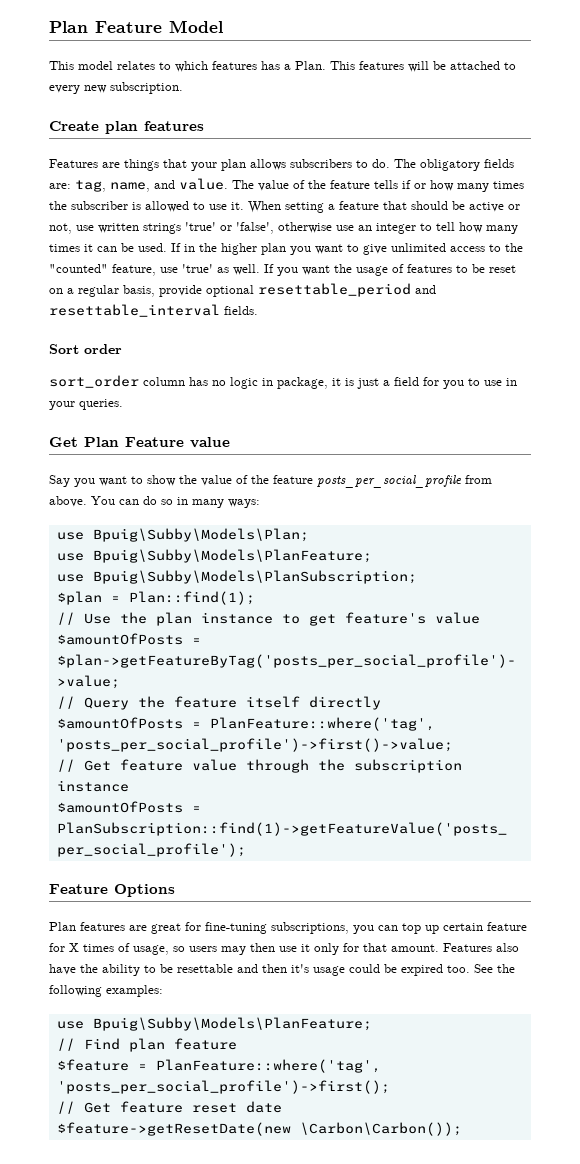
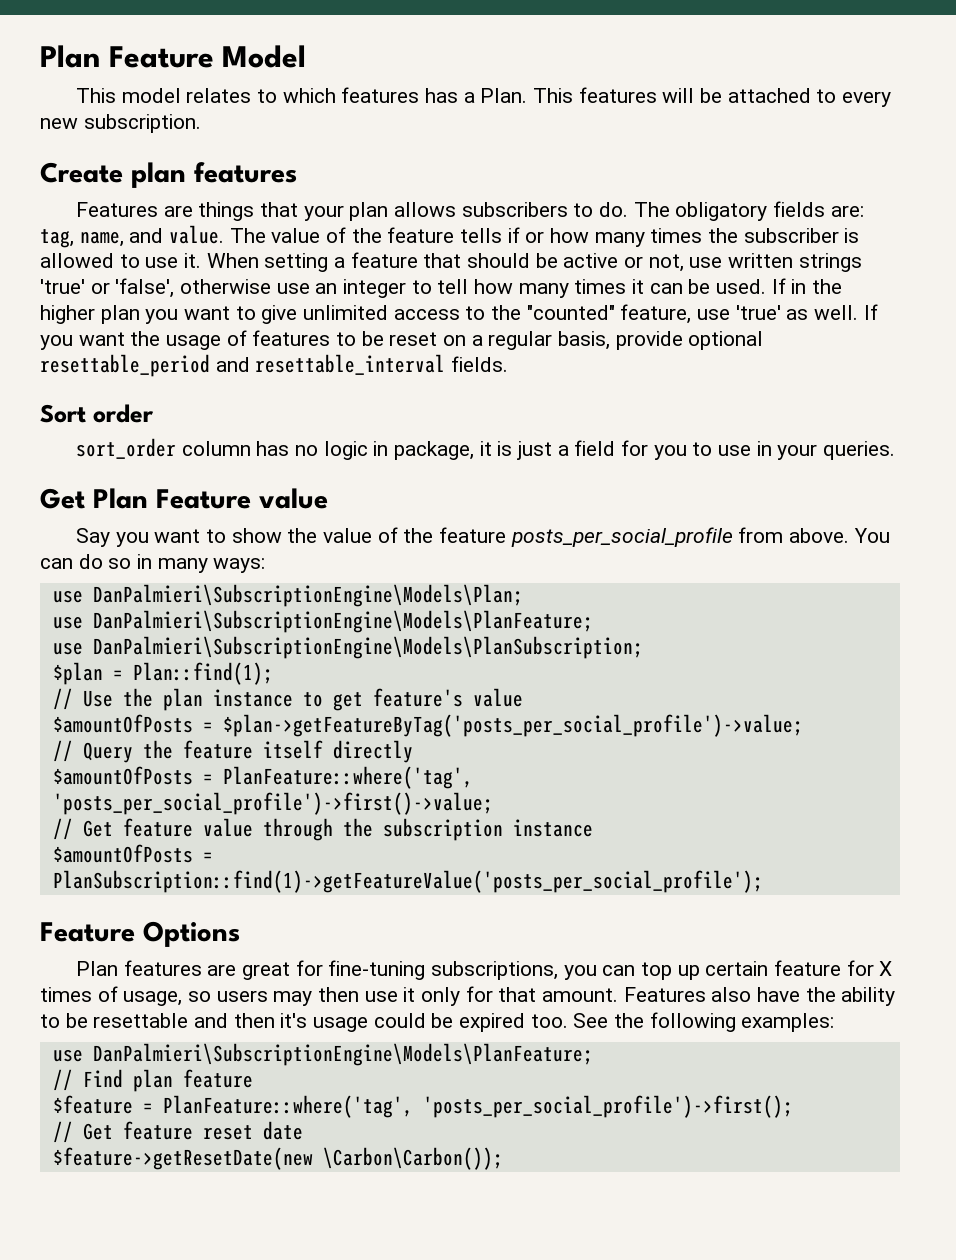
- use Bpuig\Subby\Models\Plan;
- use Bpuig\Subby\Models\PlanFeature;
- use Bpuig\Subby\Models\PlanSubscription;
+ use DanPalmieri\SubscriptionEngine\Models\Plan;
+ use DanPalmieri\SubscriptionEngine\Models\PlanFeature;
+ use DanPalmieri\SubscriptionEngine\Models\PlanSubscription;
  See the following examples:
- use Bpuig\Subby\Models\PlanFeature;
+ use DanPalmieri\SubscriptionEngine\Models\PlanFeature;

